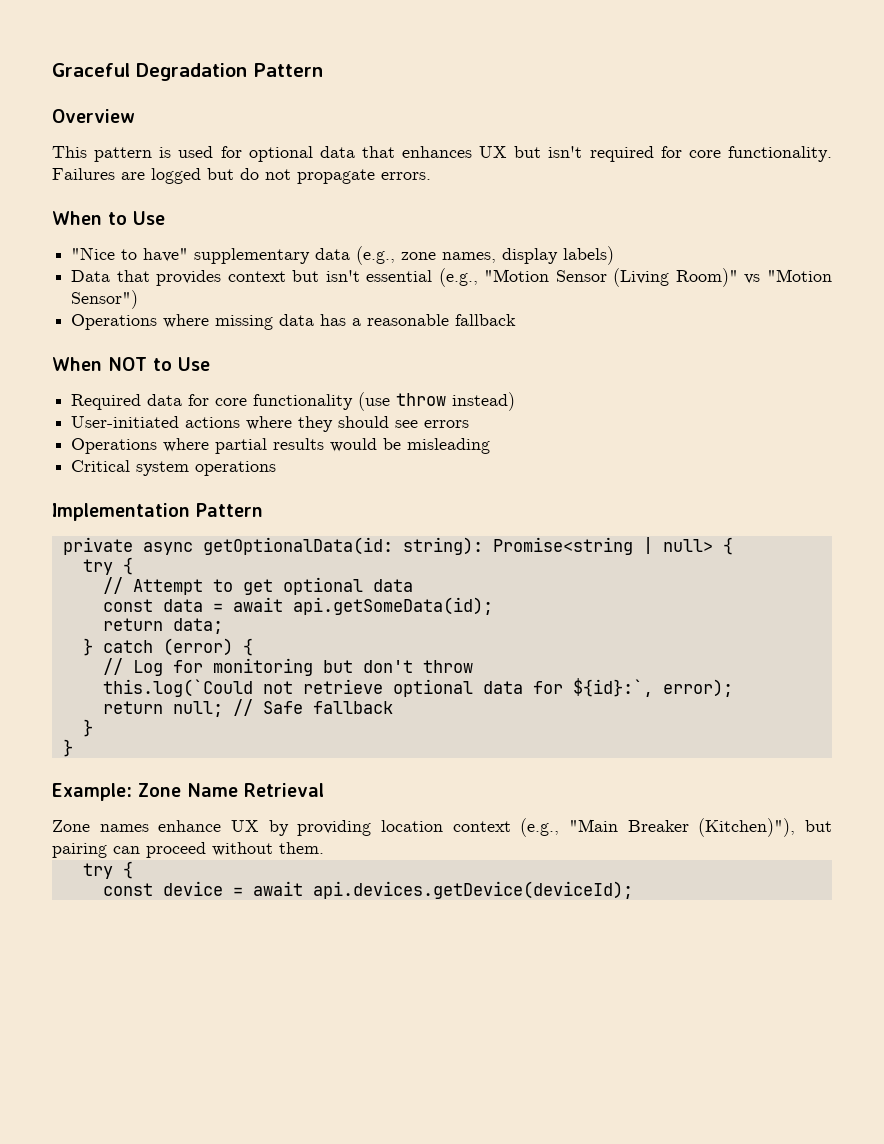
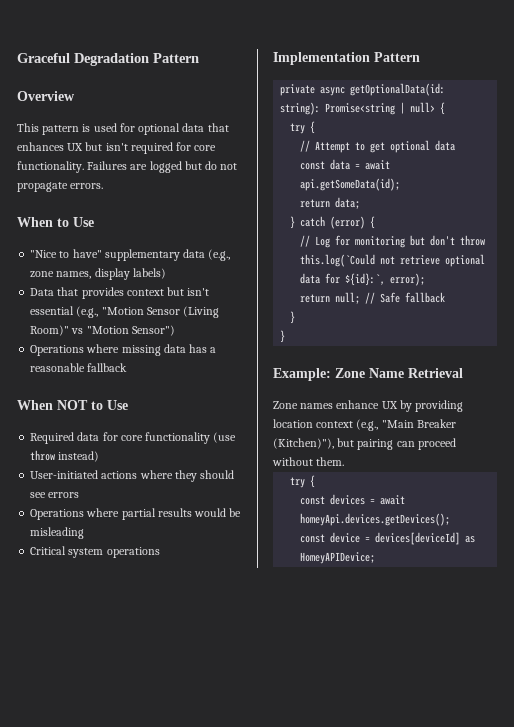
+ const devices = await homeyApi.devices.getDevices();
- const device = await api.devices.getDevice(deviceId);
+ const device = devices[deviceId] as HomeyAPIDevice;

